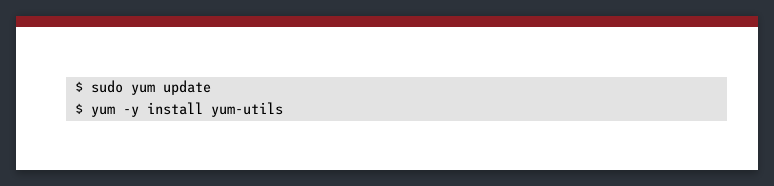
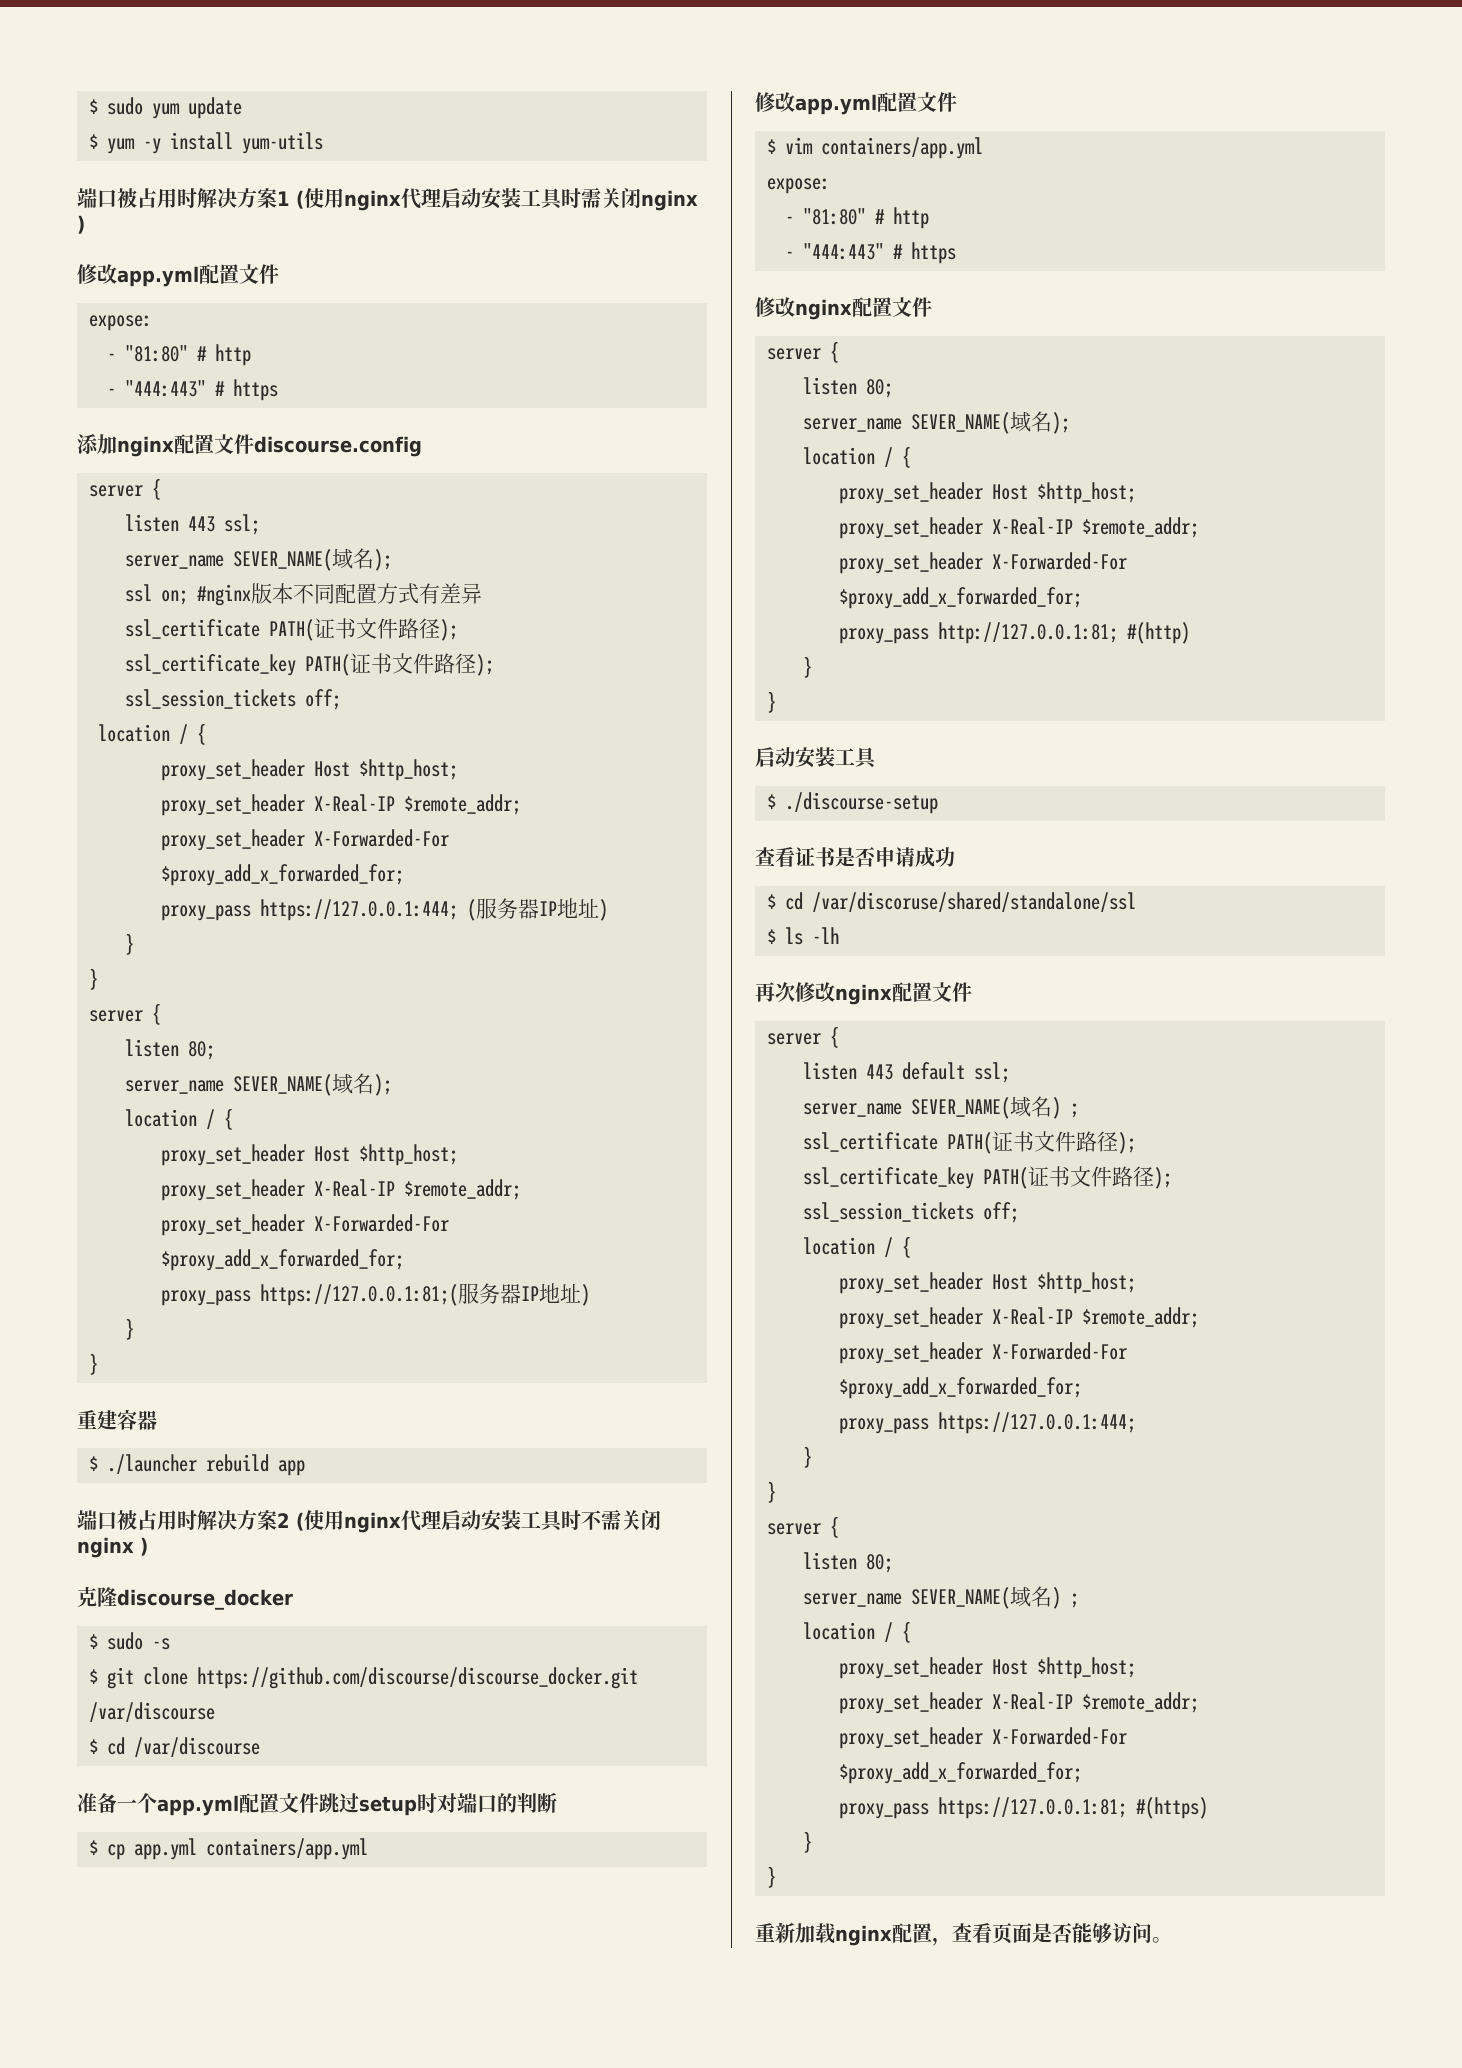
+ 端口被占用时解决方案1 (使用nginx代理启动安装工具时需关闭nginx )
+ 修改app.yml配置文件
+ expose:
+ - "81:80" # http
+ - "444:443" # https
+ 添加nginx配置文件discourse.config
+ server {
+ listen 443 ssl;
+ server_name SEVER_NAME(域名);
+ ssl on; #nginx版本不同配置方式有差异
+ ssl_certificate PATH(证书文件路径);
+ ssl_certificate_key PATH(证书文件路径);
+ ssl_session_tickets off;
+ location / {
+ proxy_set_header Host $http_host;
+ proxy_set_header X-Real-IP $remote_addr;
+ proxy_set_header X-Forwarded-For $proxy_add_x_forwarded_for;
+ proxy_pass https://127.0.0.1:444; (服务器IP地址)
+ }
+ }
+ server {
+ listen 80;
+ server_name SEVER_NAME(域名);
+ location / {
+ proxy_set_header Host $http_host;
+ proxy_set_header X-Real-IP $remote_addr;
+ proxy_set_header X-Forwarded-For $proxy_add_x_forwarded_for;
+ proxy_pass https://127.0.0.1:81;(服务器IP地址)
+ }
+ }
+ 重建容器
+ $ ./launcher rebuild app
+ 端口被占用时解决方案2 (使用nginx代理启动安装工具时不需关闭nginx )
+ 克隆discourse_docker
+ $ sudo -s
+ $ git clone https://github.com/discourse/discourse_docker.git /var/discourse
+ $ cd /var/discourse
+ 准备一个app.yml配置文件跳过setup时对端口的判断
+ $ cp app.yml containers/app.yml
+ 修改app.yml配置文件
+ $ vim containers/app.yml
+ expose:
+ - "81:80" # http
+ - "444:443" # https
+ 修改nginx配置文件
+ server {
+ listen 80;
+ server_name SEVER_NAME(域名);
+ location / {
+ proxy_set_header Host $http_host;
+ proxy_set_header X-Real-IP $remote_addr;
+ proxy_set_header X-Forwarded-For $proxy_add_x_forwarded_for;
+ proxy_pass http://127.0.0.1:81; #(http)
+ }
+ }
+ 启动安装工具
+ $ ./discourse-setup
+ 查看证书是否申请成功
+ $ cd /var/discoruse/shared/standalone/ssl
+ $ ls -lh
+ 再次修改nginx配置文件
+ server {
+ listen 443 default ssl;
+ server_name SEVER_NAME(域名) ;
+ ssl_certificate PATH(证书文件路径);
+ ssl_certificate_key PATH(证书文件路径);
+ ssl_session_tickets off;
+ location / {
+ proxy_set_header Host $http_host;
+ proxy_set_header X-Real-IP $remote_addr;
+ proxy_set_header X-Forwarded-For $proxy_add_x_forwarded_for;
+ proxy_pass https://127.0.0.1:444;
+ }
+ }
+ server {
+ listen 80;
+ server_name SEVER_NAME(域名) ;
+ location / {
+ proxy_set_header Host $http_host;
+ proxy_set_header X-Real-IP $remote_addr;
+ proxy_set_header X-Forwarded-For $proxy_add_x_forwarded_for;
+ proxy_pass https://127.0.0.1:81; #(https)
+ }
+ }
+ 重新加载nginx配置，查看页面是否能够访问。

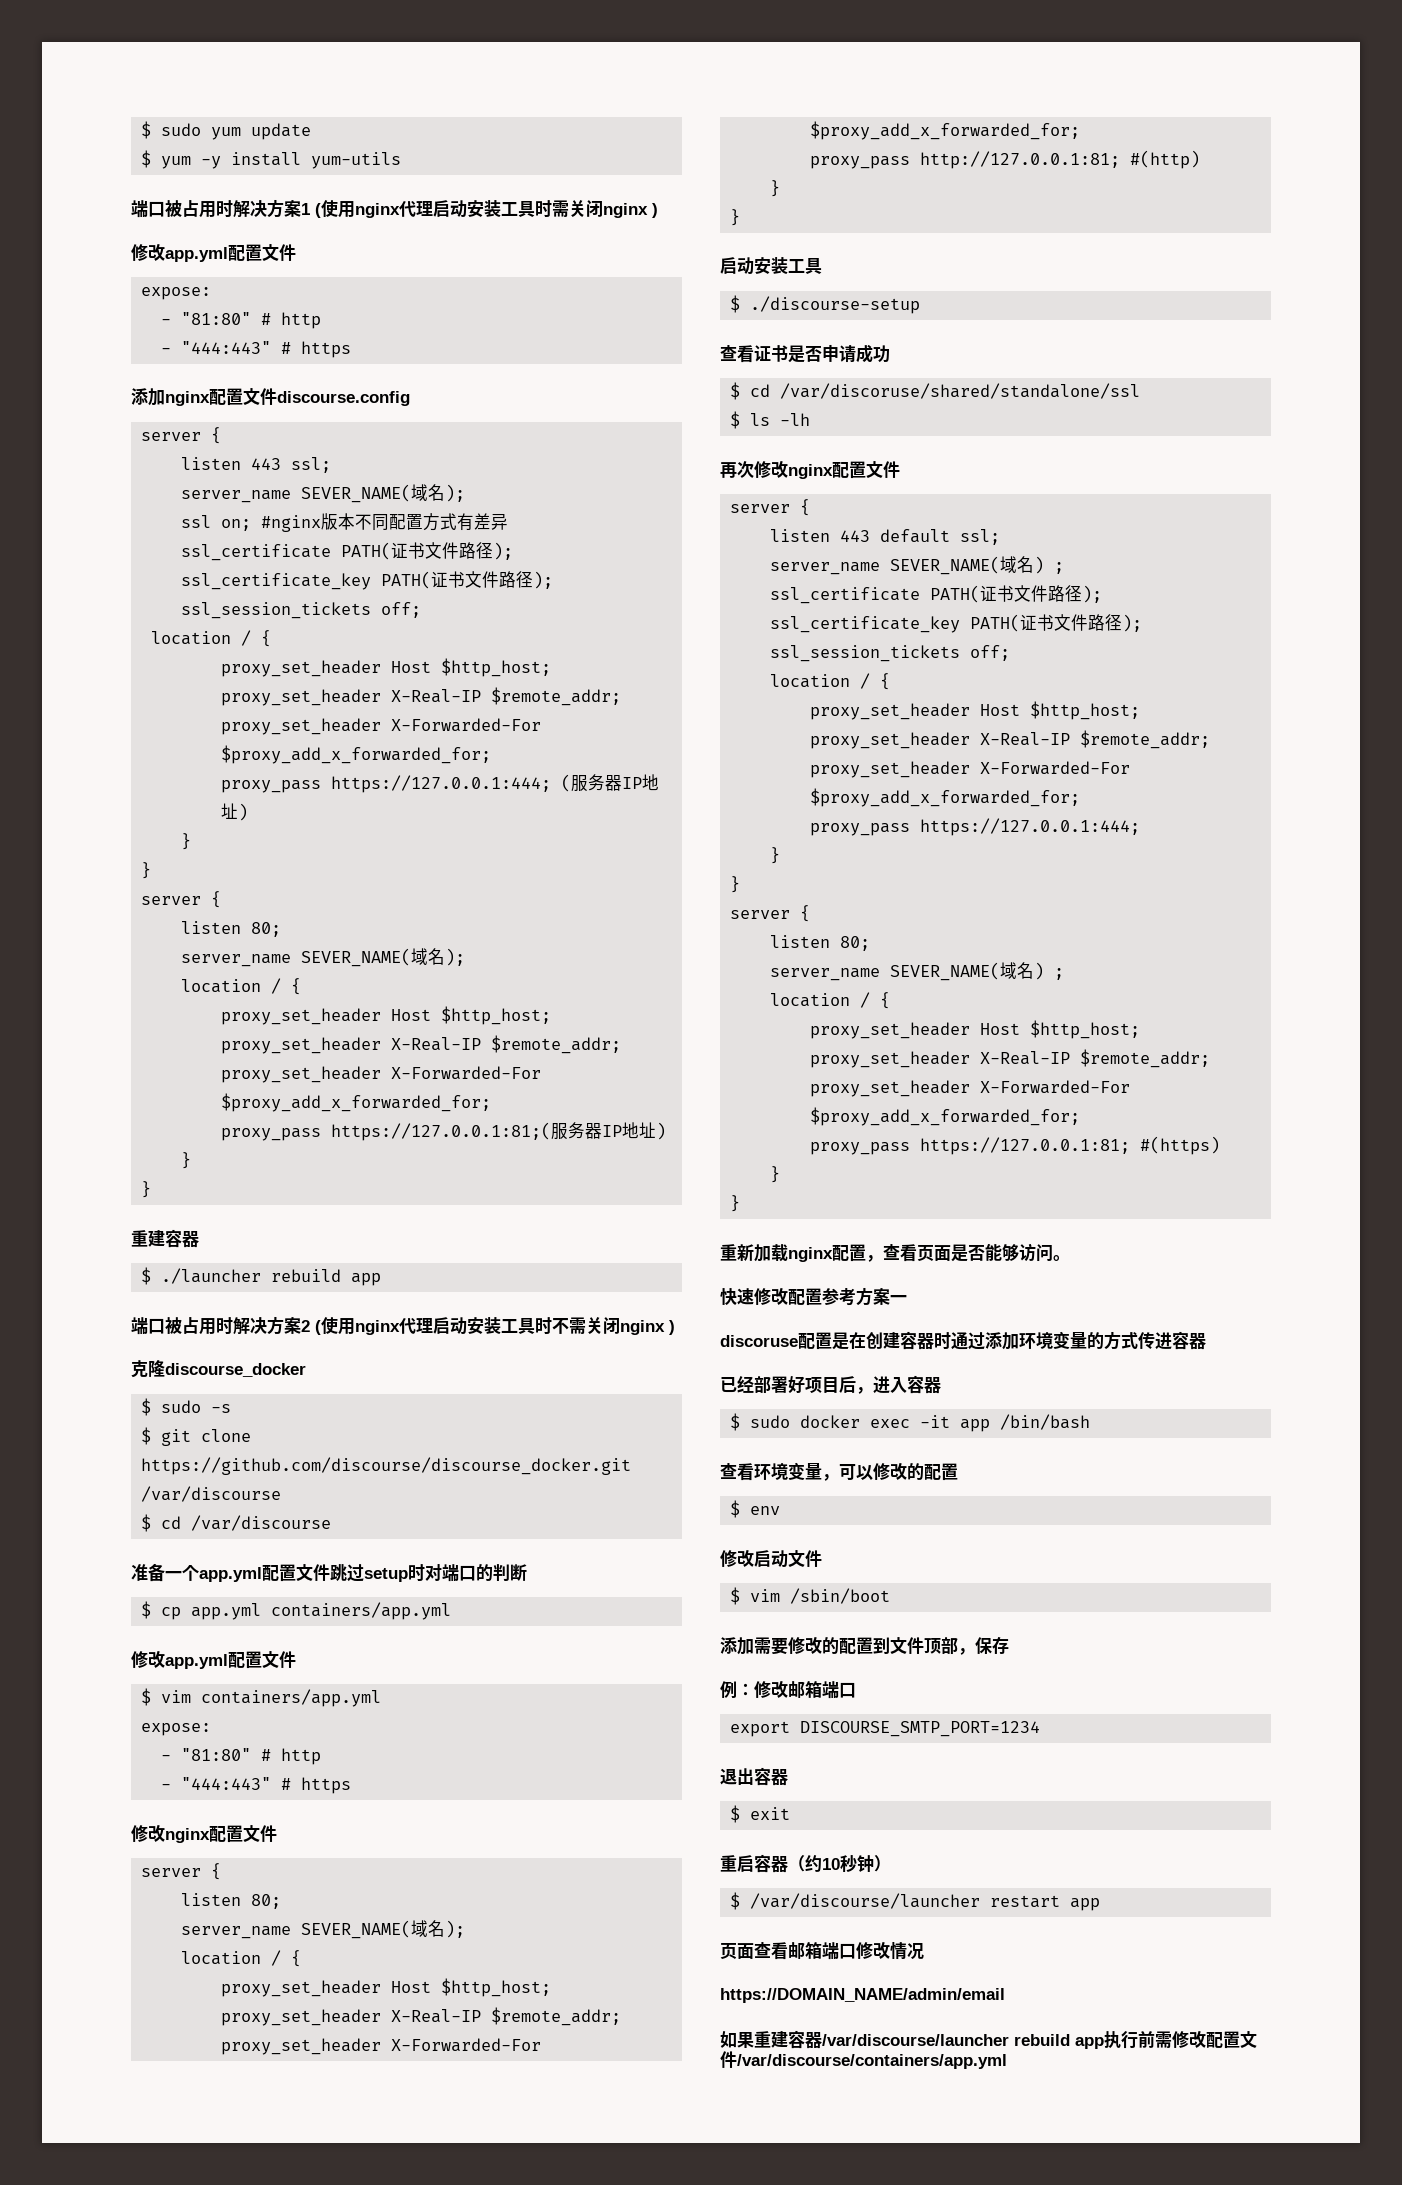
+ 快速修改配置参考方案一
+ discoruse配置是在创建容器时通过添加环境变量的方式传进容器
+ 已经部署好项目后，进入容器
+ $ sudo docker exec -it app /bin/bash
+ 查看环境变量，可以修改的配置
+ $ env
+ 修改启动文件
+ $ vim /sbin/boot
+ 添加需要修改的配置到文件顶部，保存
+ 例：修改邮箱端口
+ export DISCOURSE_SMTP_PORT=1234
+ 退出容器
+ $ exit
+ 重启容器（约10秒钟）
+ $ /var/discourse/launcher restart app
+ 页面查看邮箱端口修改情况
+ https://DOMAIN_NAME/admin/email
+ 如果重建容器/var/discourse/launcher rebuild app执行前需修改配置文件/var/discourse/containers/app.yml

